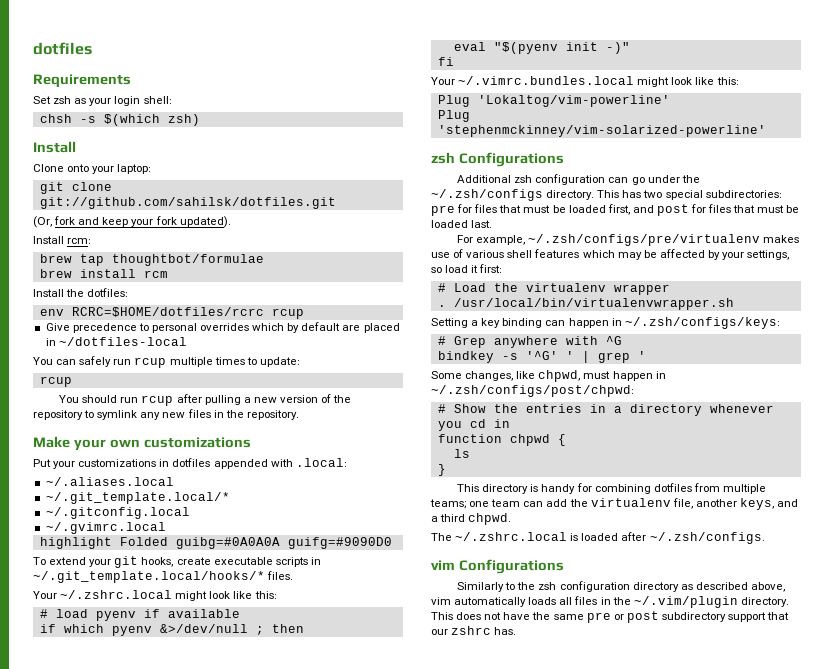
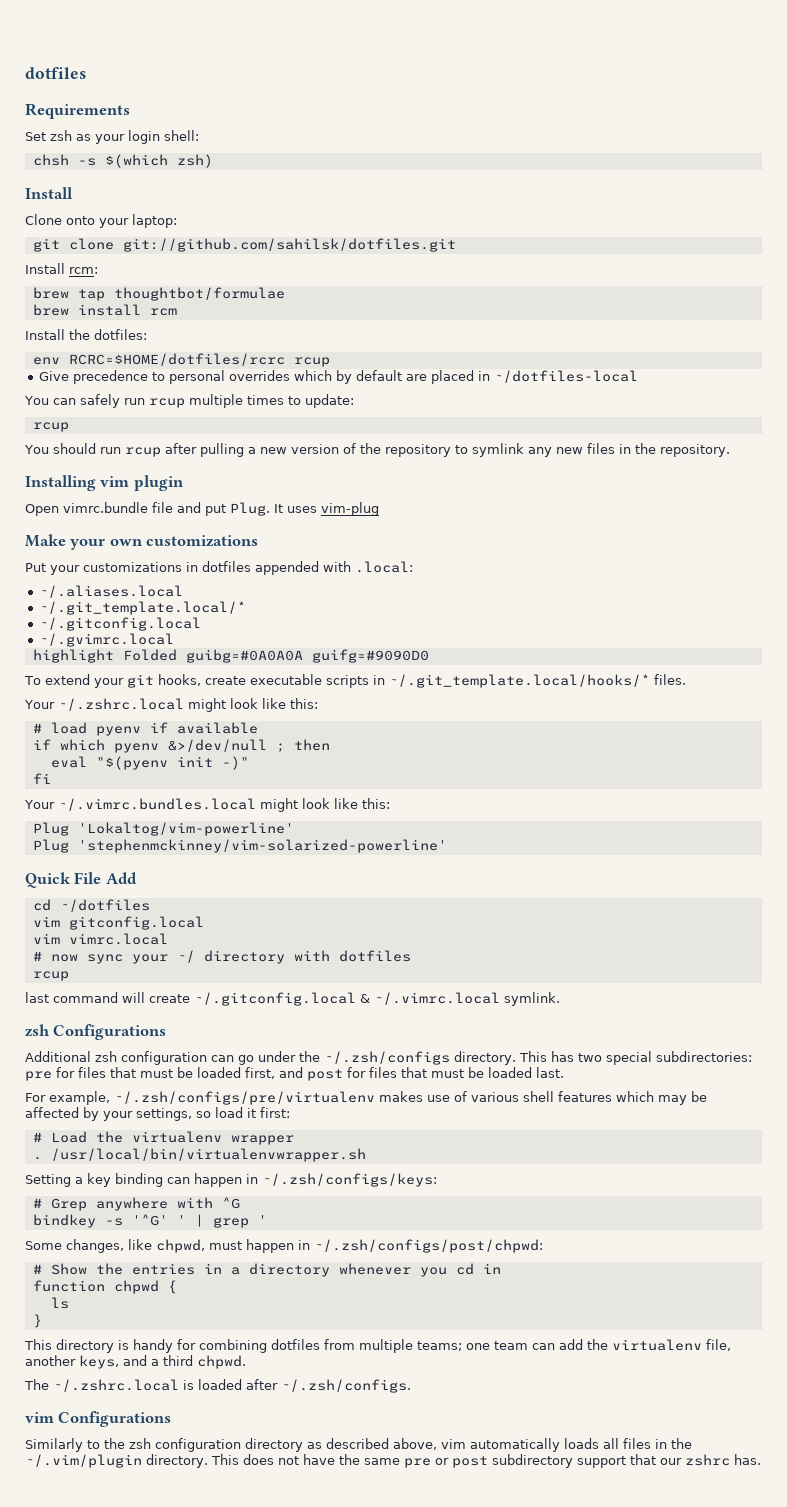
- (Or, fork and keep your fork updated).
+ Installing vim plugin
+ Open vimrc.bundle file and put Plug. It uses vim-plug
+ Quick File Add
+ cd ~/dotfiles
+ vim gitconfig.local
+ vim vimrc.local
+ # now sync your ~/ directory with dotfiles
+ rcup
+ last command will create ~/.gitconfig.local & ~/.vimrc.local symlink.

